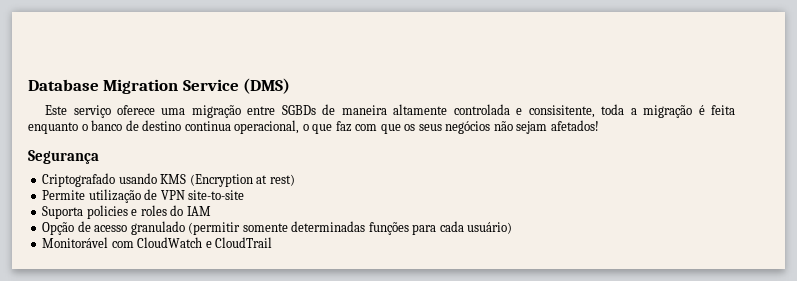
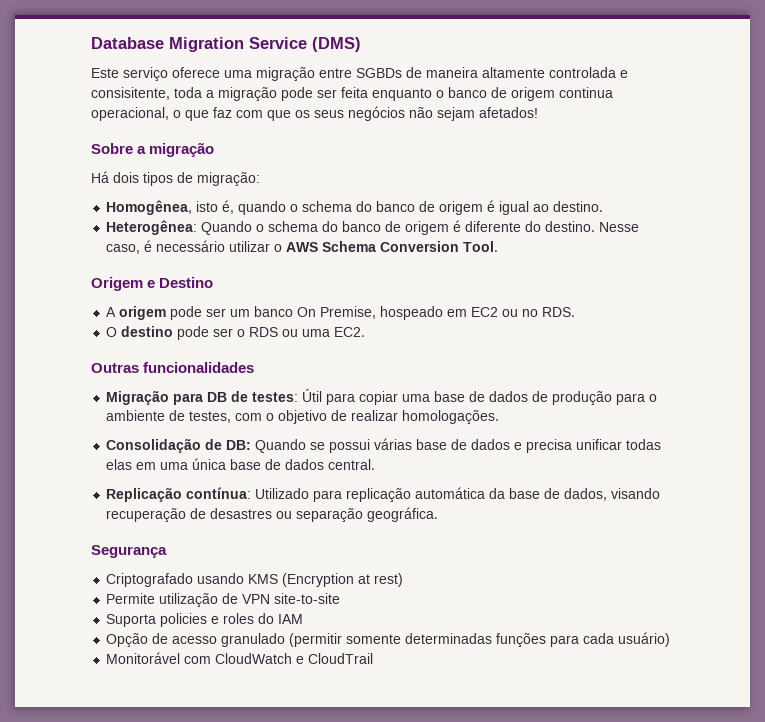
- Este serviço oferece uma migração entre SGBDs de maneira altamente controlada e consisitente, toda a migração é feita enquanto o banco de destino continua operacional, o que faz com que os seus negócios não sejam afetados!
+ Este serviço oferece uma migração entre SGBDs de maneira altamente controlada e consisitente, toda a migração pode ser feita enquanto o banco de origem continua operacional, o que faz com que os seus negócios não sejam afetados!
+ Sobre a migração
+ Há dois tipos de migração:
+ Homogênea, isto é, quando o schema do banco de origem é igual ao destino.
+ Heterogênea: Quando o schema do banco de origem é diferente do destino. Nesse caso, é necessário utilizar o AWS Schema Conversion Tool.
+ Origem e Destino
+ A origem pode ser um banco On Premise, hospeado em EC2 ou no RDS.
+ O destino pode ser o RDS ou uma EC2.
+ Outras funcionalidades
+ Migração para DB de testes: Útil para copiar uma base de dados de produção para o ambiente de testes, com o objetivo de realizar homologações.
+ Consolidação de DB: Quando se possui várias base de dados e precisa unificar todas elas em uma única base de dados central.
+ Replicação contínua: Utilizado para replicação automática da base de dados, visando recuperação de desastres ou separação geográfica.

